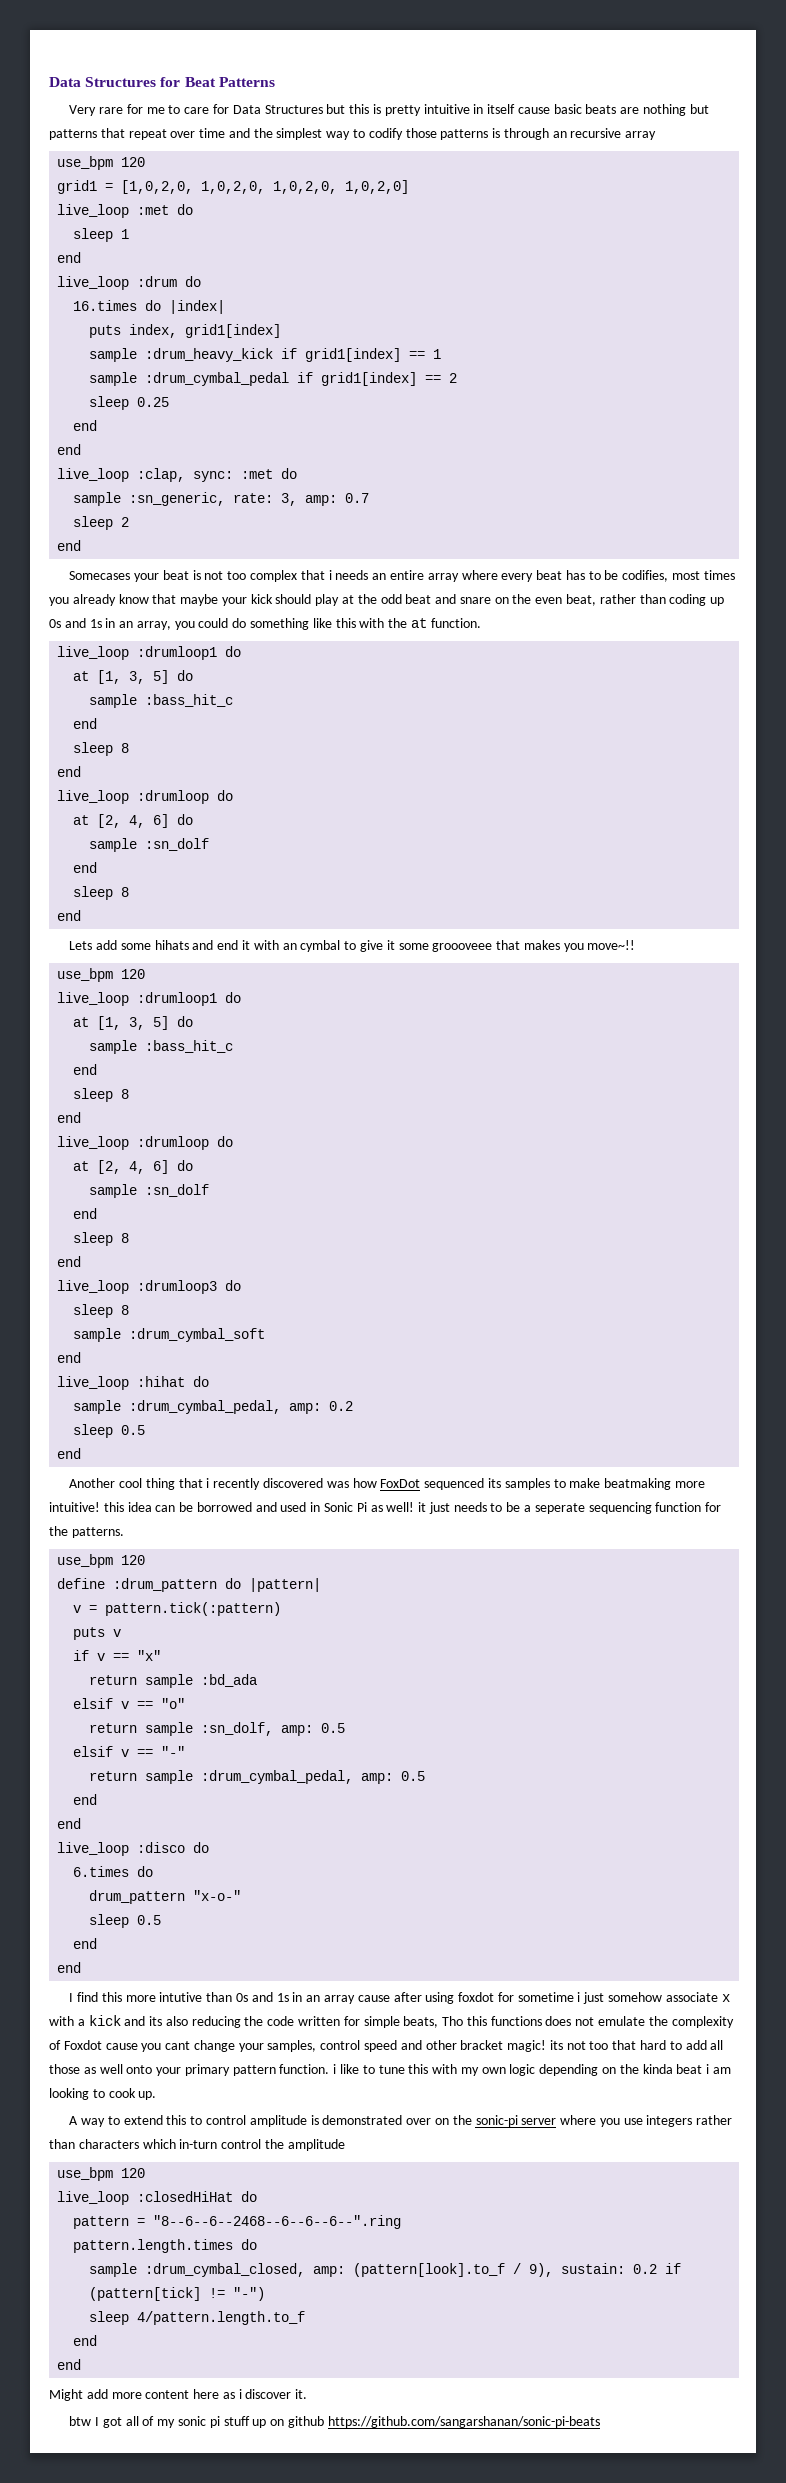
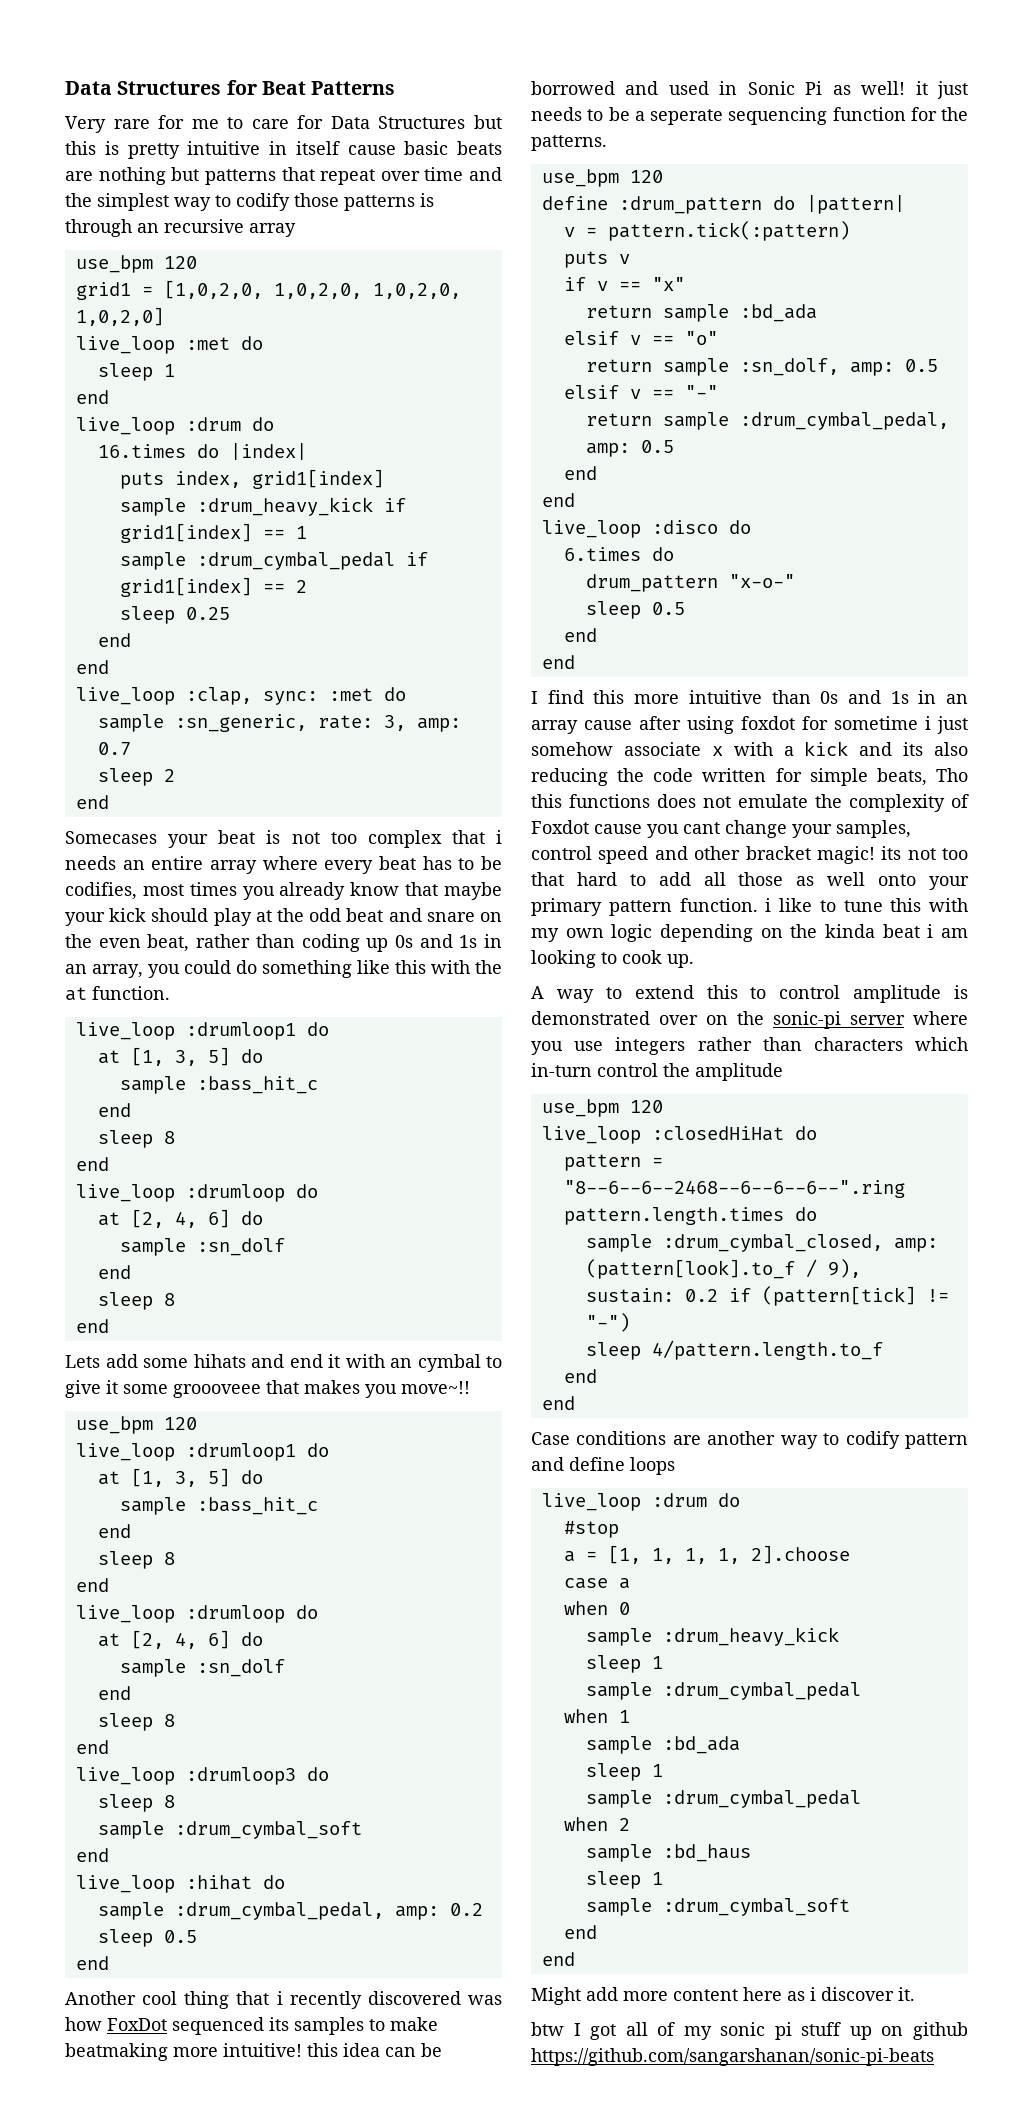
- I find this more intutive than 0s and 1s in an array cause after using foxdot for sometime i just somehow associate x with a kick and its also reducing the code written for simple beats, Tho this functions does not emulate the complexity of Foxdot cause you cant change your samples, control speed and other bracket magic! its not too that hard to add all those as well onto your primary pattern function. i like to tune this with my own logic depending on the kinda beat i am looking to cook up.
+ I find this more intuitive than 0s and 1s in an array cause after using foxdot for sometime i just somehow associate x with a kick and its also reducing the code written for simple beats, Tho this functions does not emulate the complexity of Foxdot cause you cant change your samples, control speed and other bracket magic! its not too that hard to add all those as well onto your primary pattern function. i like to tune this with my own logic depending on the kinda beat i am looking to cook up.
+ Case conditions are another way to codify pattern and define loops
+ live_loop :drum do
+ #stop
+ a = [1, 1, 1, 1, 2].choose
+ case a
+ when 0
+ sample :drum_heavy_kick
+ sleep 1
+ sample :drum_cymbal_pedal
+ when 1
+ sample :bd_ada
+ sleep 1
+ sample :drum_cymbal_pedal
+ when 2
+ sample :bd_haus
+ sleep 1
+ sample :drum_cymbal_soft
+ end
+ end

